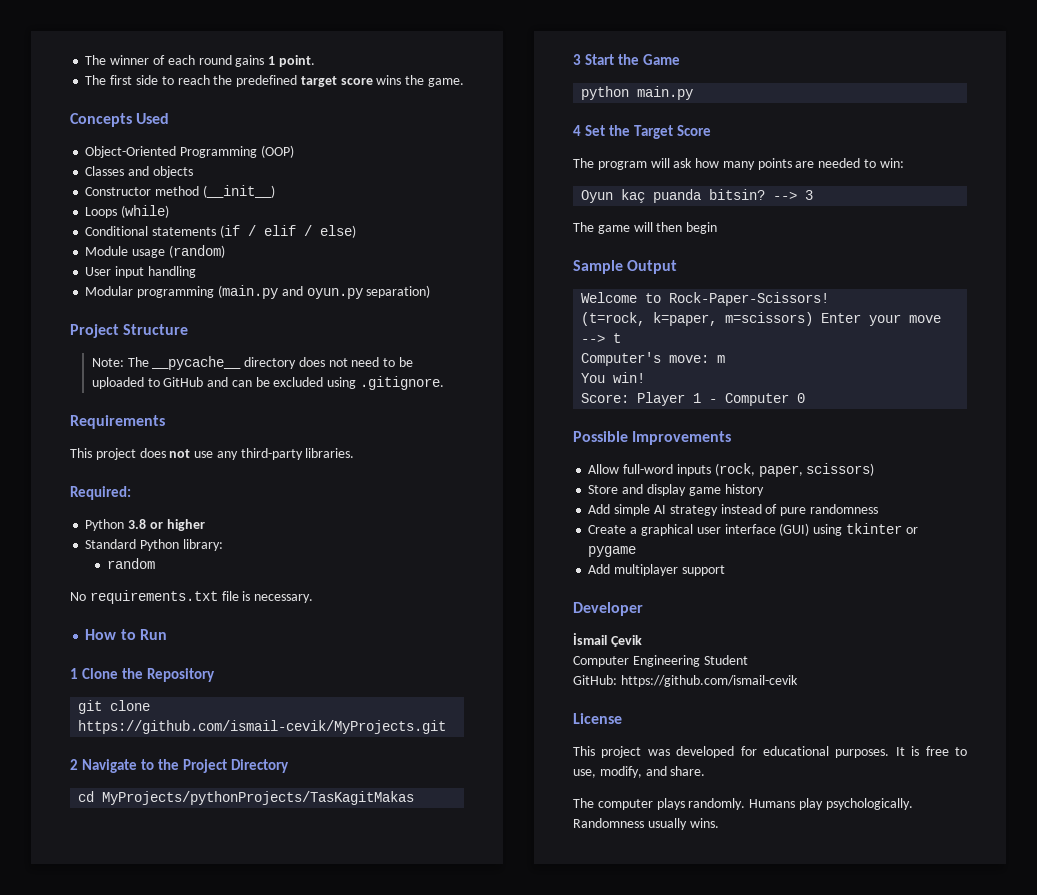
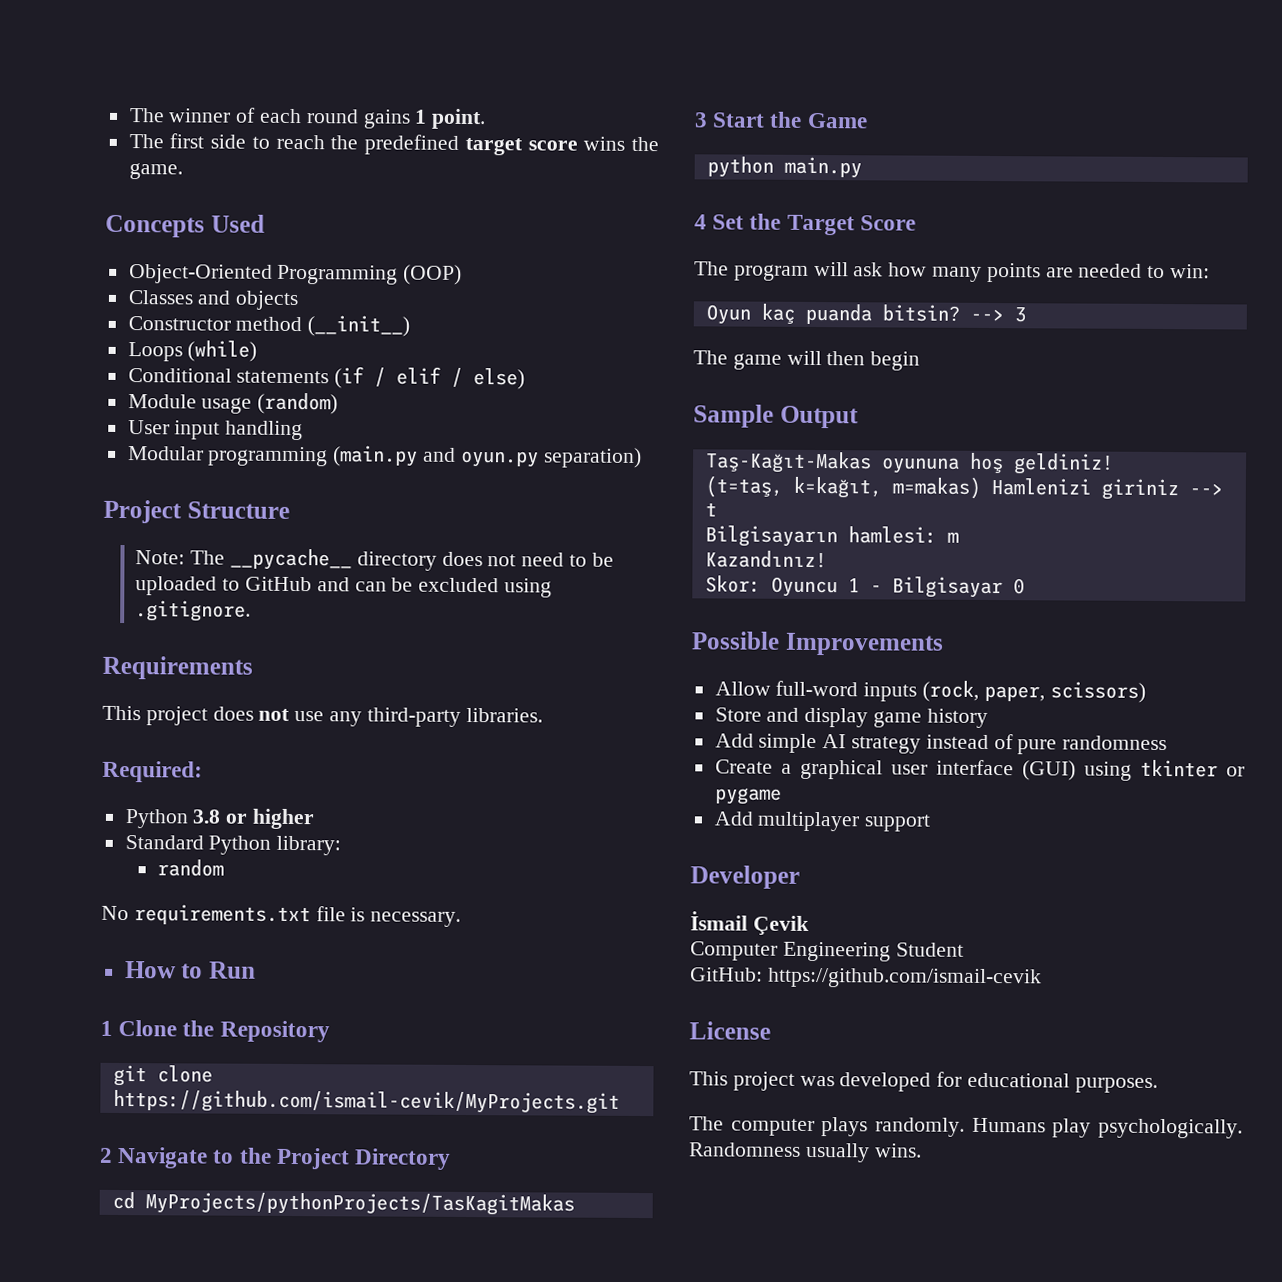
- Welcome to Rock-Paper-Scissors!
- (t=rock, k=paper, m=scissors) Enter your move --> t
+ Taş-Kağıt-Makas oyununa hoş geldiniz!
+ (t=taş, k=kağıt, m=makas) Hamlenizi giriniz --> t
- Computer's move: m
+ Bilgisayarın hamlesi: m
- You win!
- Score: Player 1 - Computer 0
+ Kazandınız!
+ Skor: Oyuncu 1 - Bilgisayar 0
- It is free to use, modify, and share.

